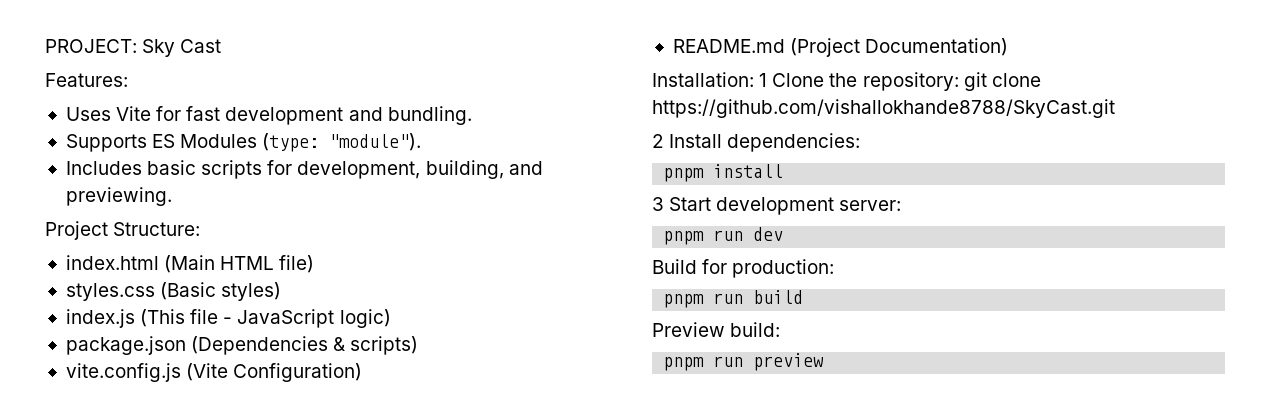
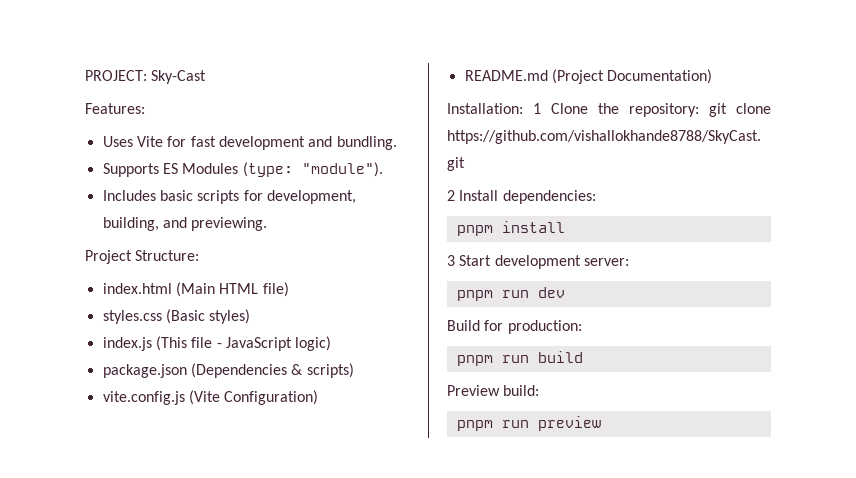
- PROJECT: Sky Cast
+ PROJECT: Sky-Cast

